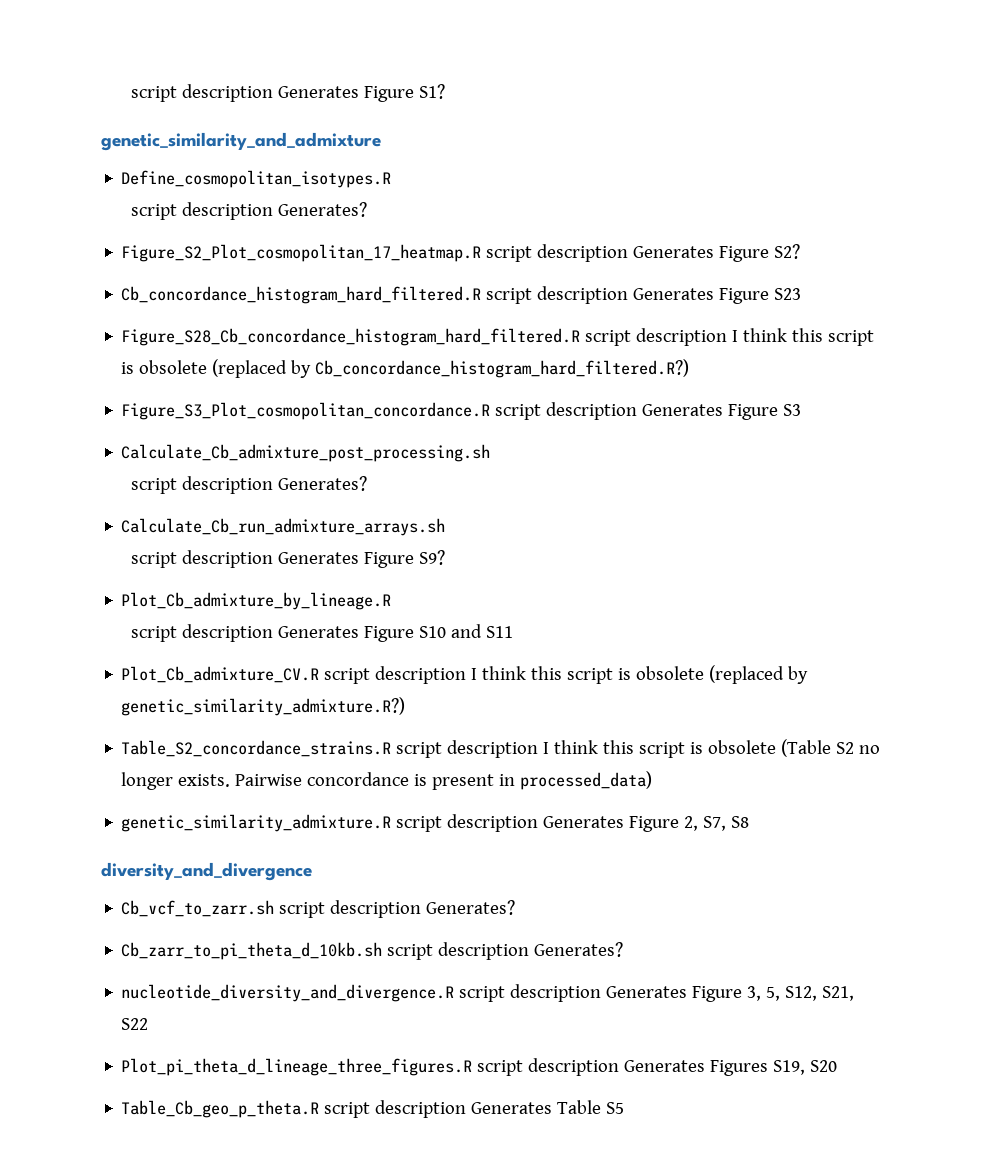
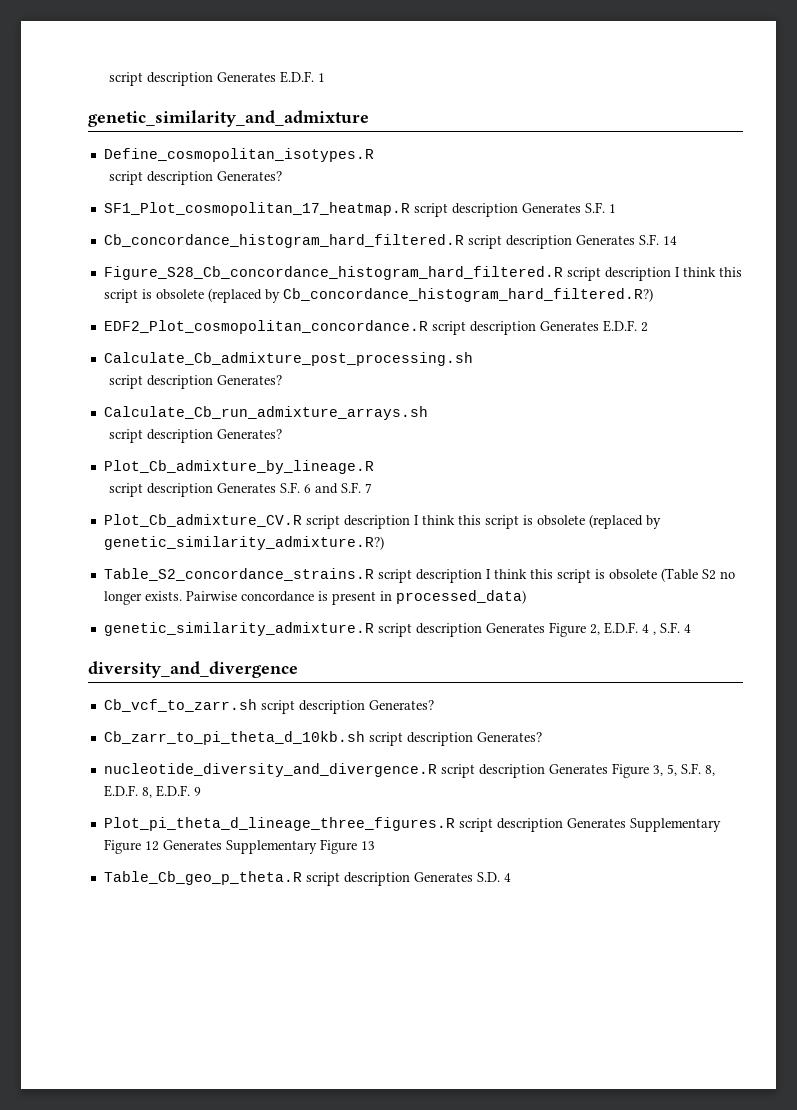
- script description Generates Figure S1?
+ script description Generates E.D.F. 1
- Figure_S2_Plot_cosmopolitan_17_heatmap.R script description Generates Figure S2?
+ SF1_Plot_cosmopolitan_17_heatmap.R script description Generates S.F. 1
- Cb_concordance_histogram_hard_filtered.R script description Generates Figure S23
+ Cb_concordance_histogram_hard_filtered.R script description Generates S.F. 14
- Figure_S3_Plot_cosmopolitan_concordance.R script description Generates Figure S3
+ EDF2_Plot_cosmopolitan_concordance.R script description Generates E.D.F. 2
  Calculate_Cb_run_admixture_arrays.sh
- script description Generates Figure S9?
+ script description Generates?
- script description Generates Figure S10 and S11
+ script description Generates S.F. 6 and S.F. 7
- genetic_similarity_admixture.R script description Generates Figure 2, S7, S8
+ genetic_similarity_admixture.R script description Generates Figure 2, E.D.F. 4 , S.F. 4
- nucleotide_diversity_and_divergence.R script description Generates Figure 3, 5, S12, S21, S22
- Plot_pi_theta_d_lineage_three_figures.R script description Generates Figures S19, S20
+ nucleotide_diversity_and_divergence.R script description Generates Figure 3, 5, S.F. 8, E.D.F. 8, E.D.F. 9
+ Plot_pi_theta_d_lineage_three_figures.R script description Generates Supplementary Figure 12 Generates Supplementary Figure 13
- Table_Cb_geo_p_theta.R script description Generates Table S5
+ Table_Cb_geo_p_theta.R script description Generates S.D. 4

